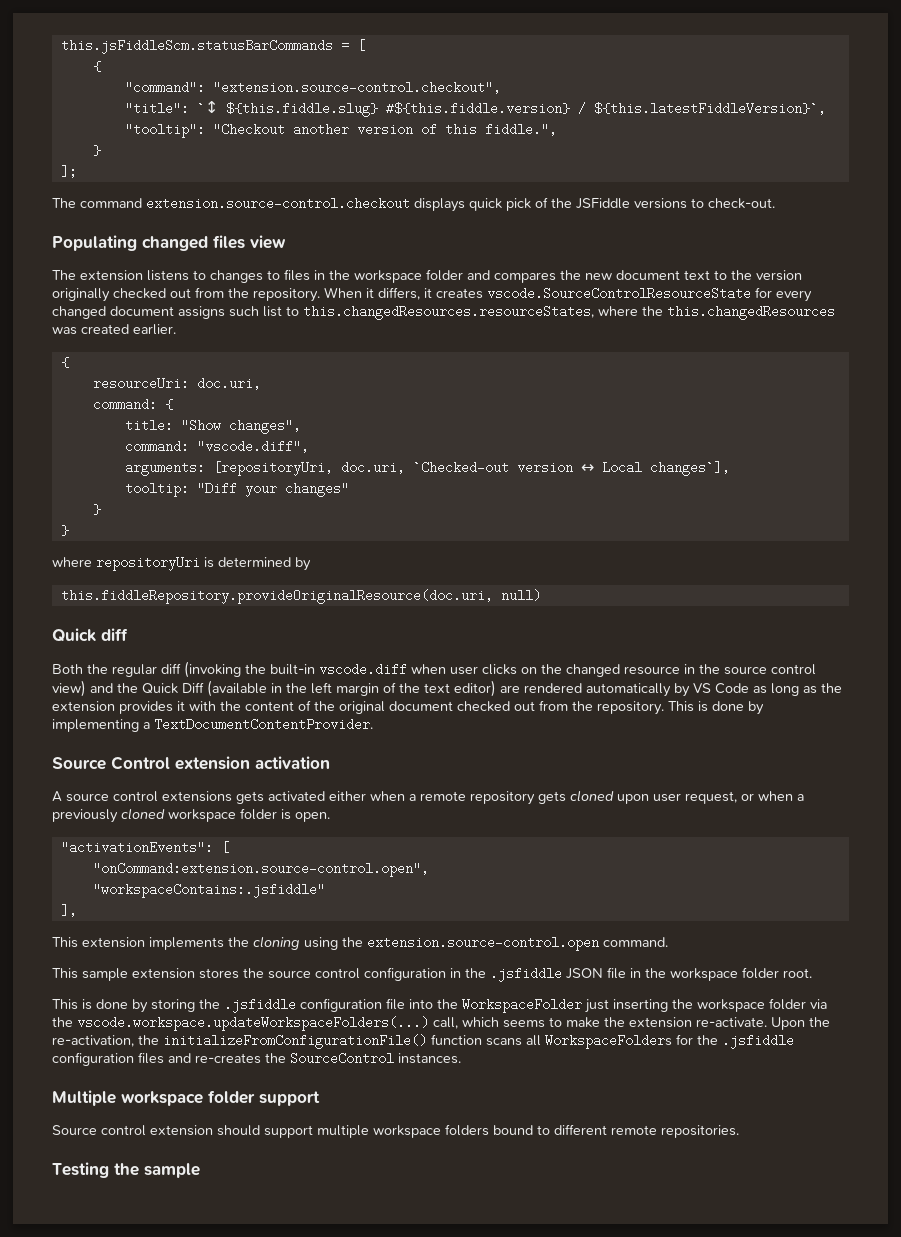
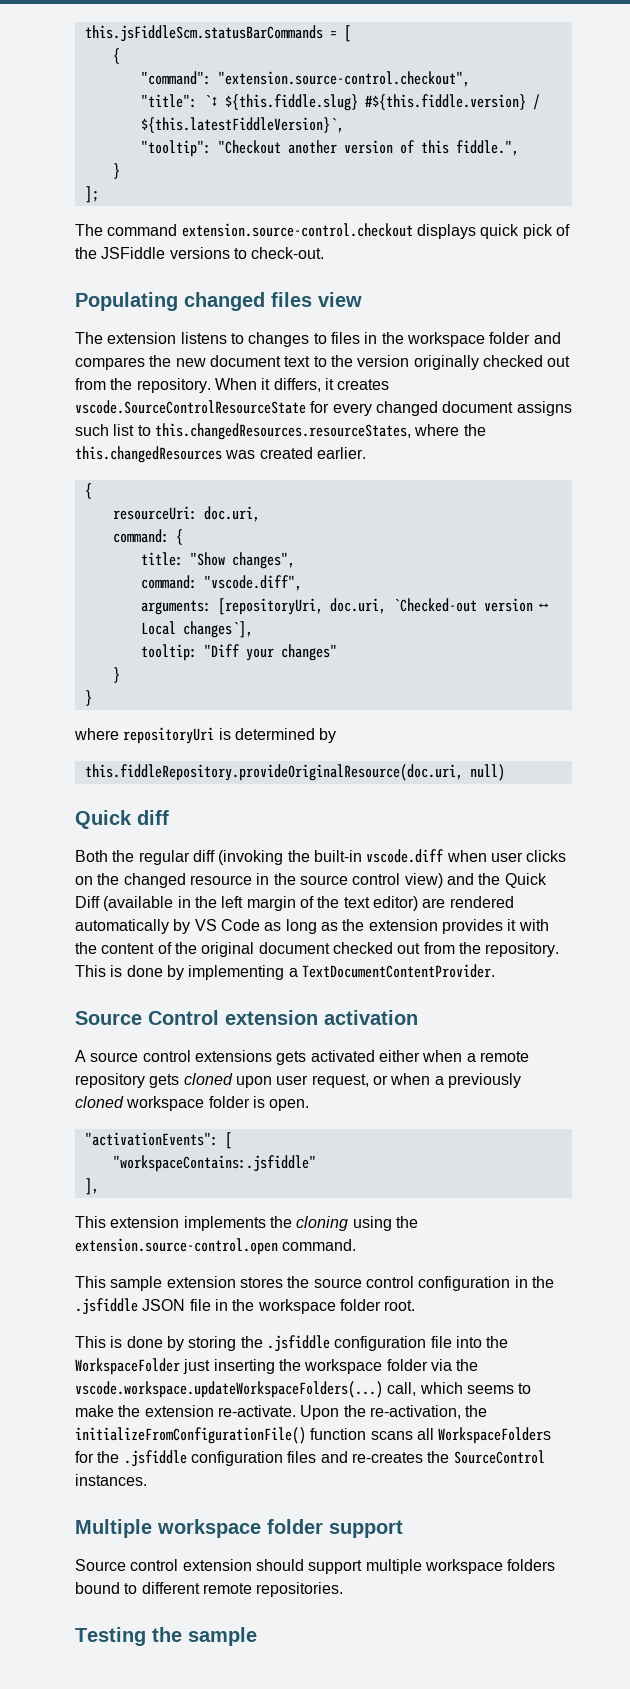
- "onCommand:extension.source-control.open",

